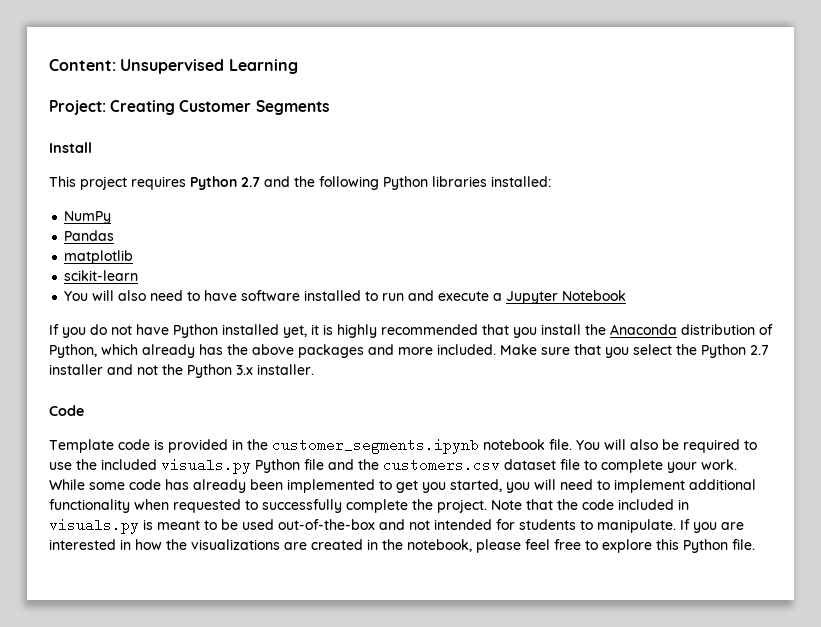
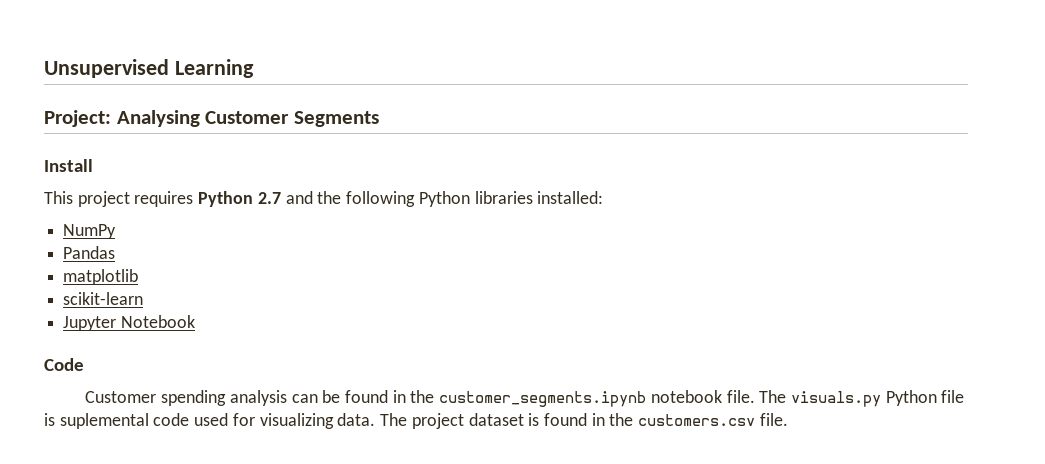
- Content: Unsupervised Learning
+ Unsupervised Learning
- Project: Creating Customer Segments
+ Project: Analysing Customer Segments
- You will also need to have software installed to run and execute a Jupyter Notebook
- If you do not have Python installed yet, it is highly recommended that you install the Anaconda distribution of Python, which already has the above packages and more included. Make sure that you select the Python 2.7 installer and not the Python 3.x installer.
+ Jupyter Notebook
  Code
- Template code is provided in the customer_segments.ipynb notebook file.
+ Customer spending analysis can be found in the customer_segments.ipynb notebook file.
- You will also be required to use the included visuals.py Python file and the customers.csv dataset file to complete your work. While some code has already been implemented to get you started, you will need to implement additional functionality when requested to successfully complete the project. Note that the code included in visuals.py is meant to be used out-of-the-box and not intended for students to manipulate. If you are interested in how the visualizations are created in the notebook, please feel free to explore this Python file.
+ The visuals.py Python file is suplemental code used for visualizing data. The project dataset is found in the customers.csv file.

